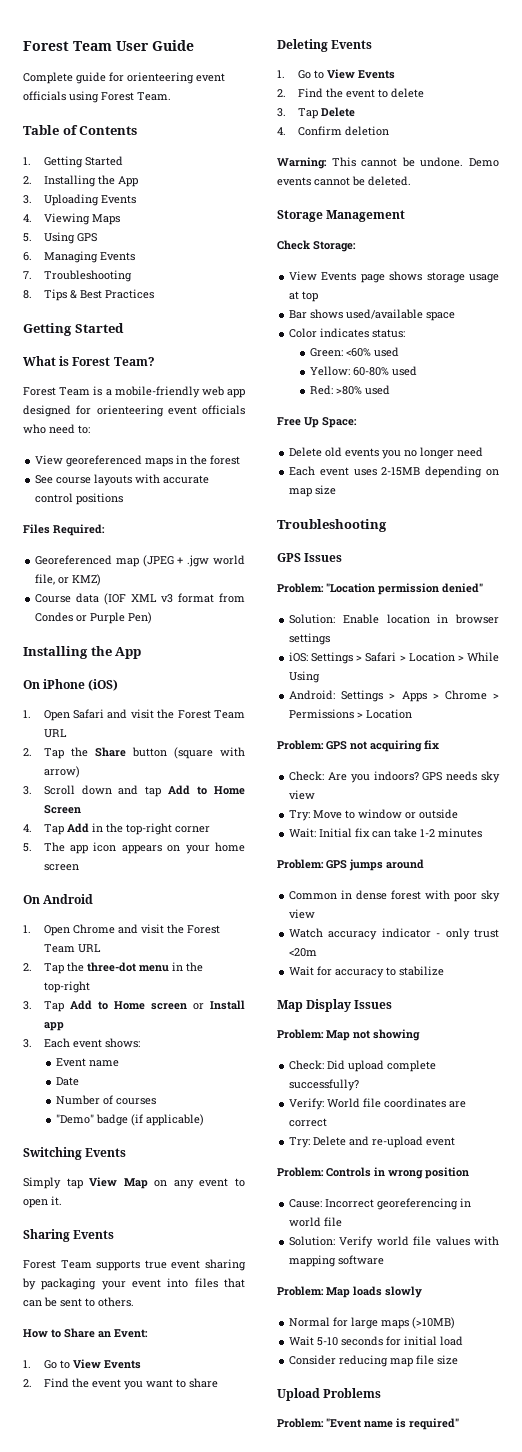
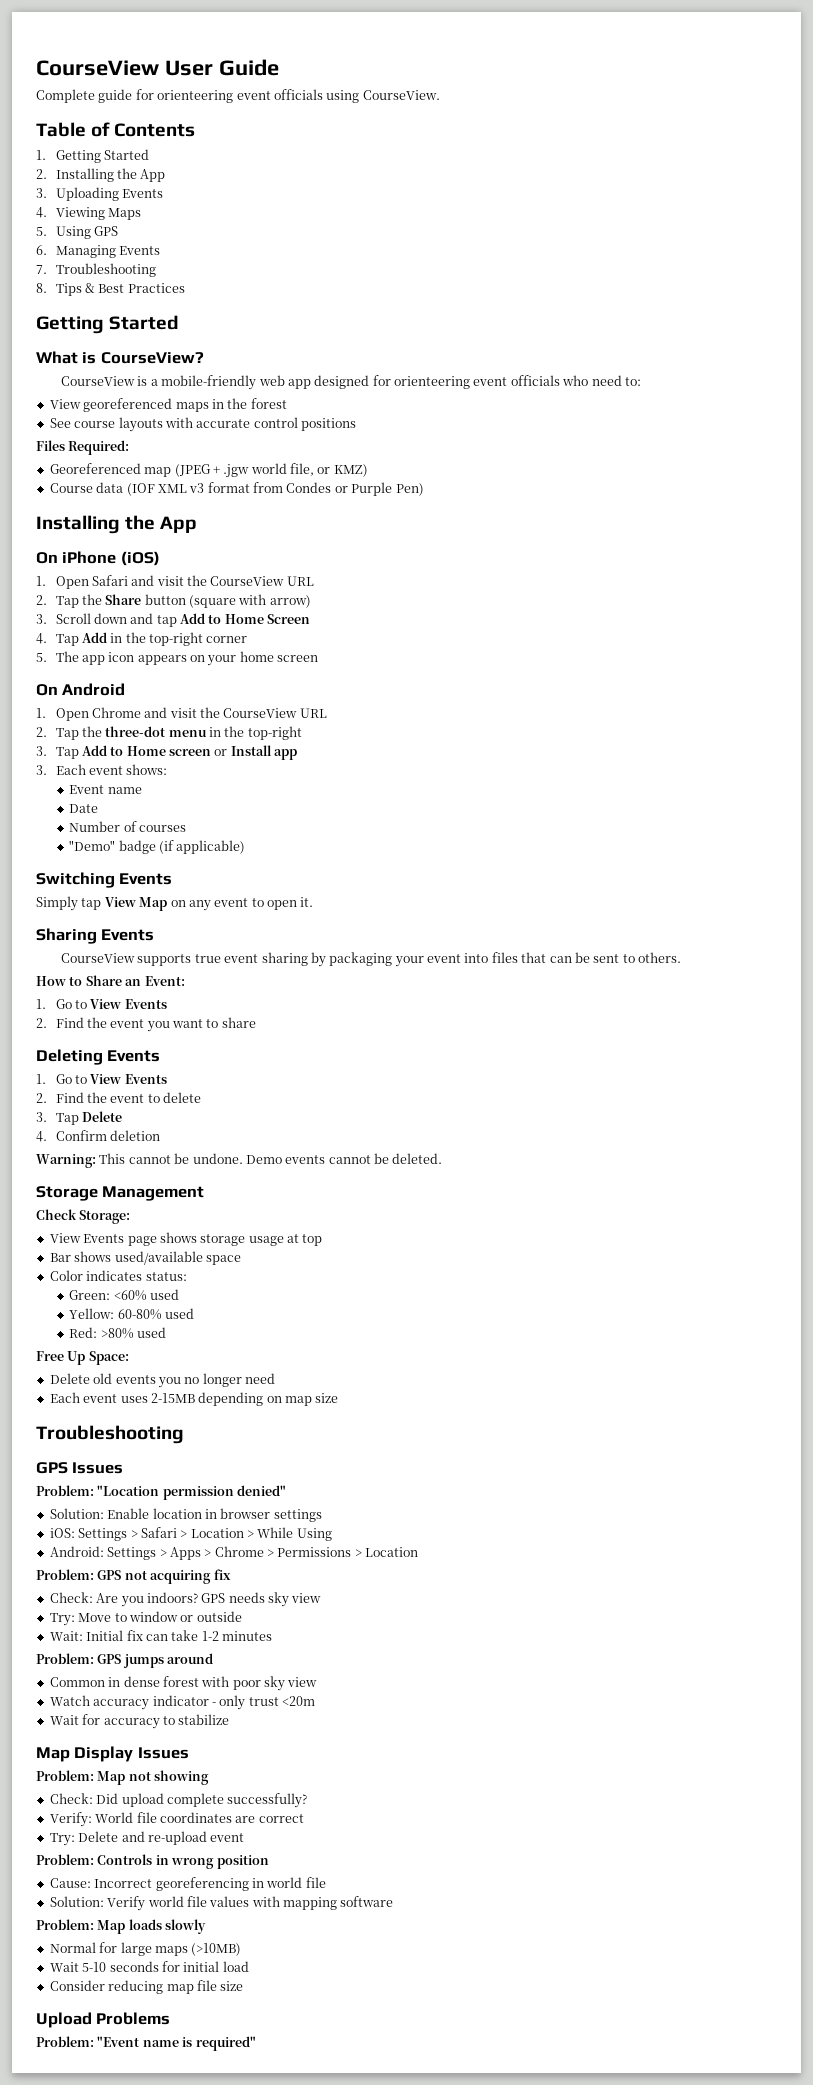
- Forest Team User Guide
+ CourseView User Guide
- Complete guide for orienteering event officials using Forest Team.
+ Complete guide for orienteering event officials using CourseView.
- What is Forest Team?
- Forest Team is a mobile-friendly web app designed for orienteering event officials who need to:
+ What is CourseView?
+ CourseView is a mobile-friendly web app designed for orienteering event officials who need to:
- 1. Open Safari and visit the Forest Team URL
+ 1. Open Safari and visit the CourseView URL
- 1. Open Chrome and visit the Forest Team URL
+ 1. Open Chrome and visit the CourseView URL
- Forest Team supports true event sharing by packaging your event into files that can be sent to others.
+ CourseView supports true event sharing by packaging your event into files that can be sent to others.

